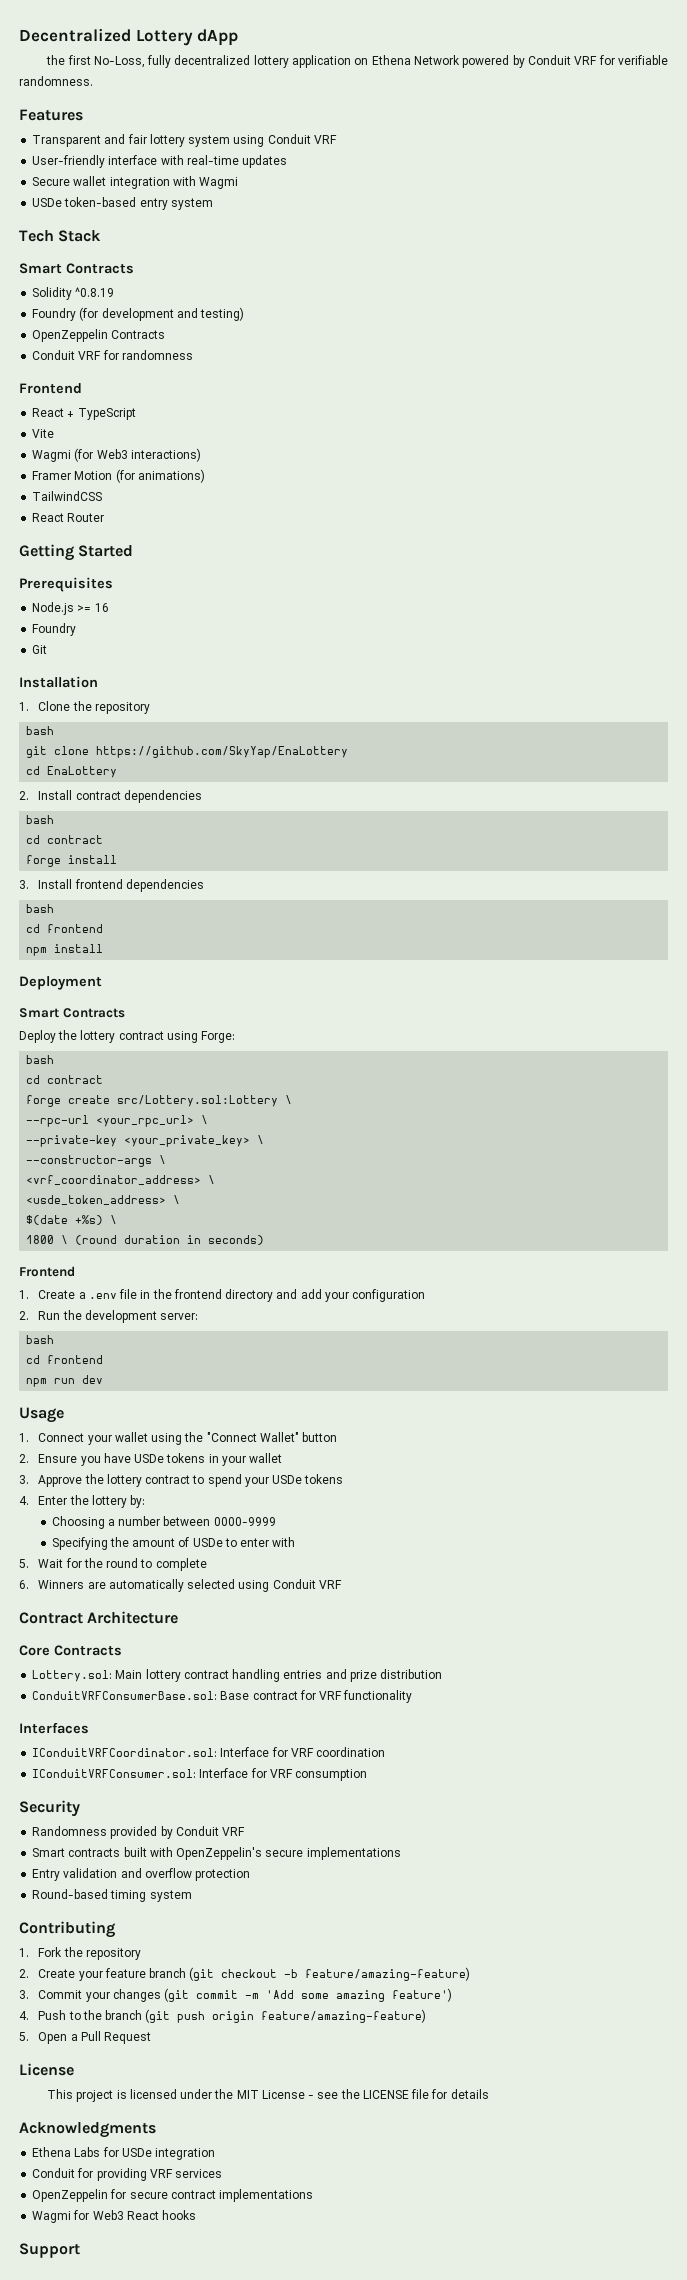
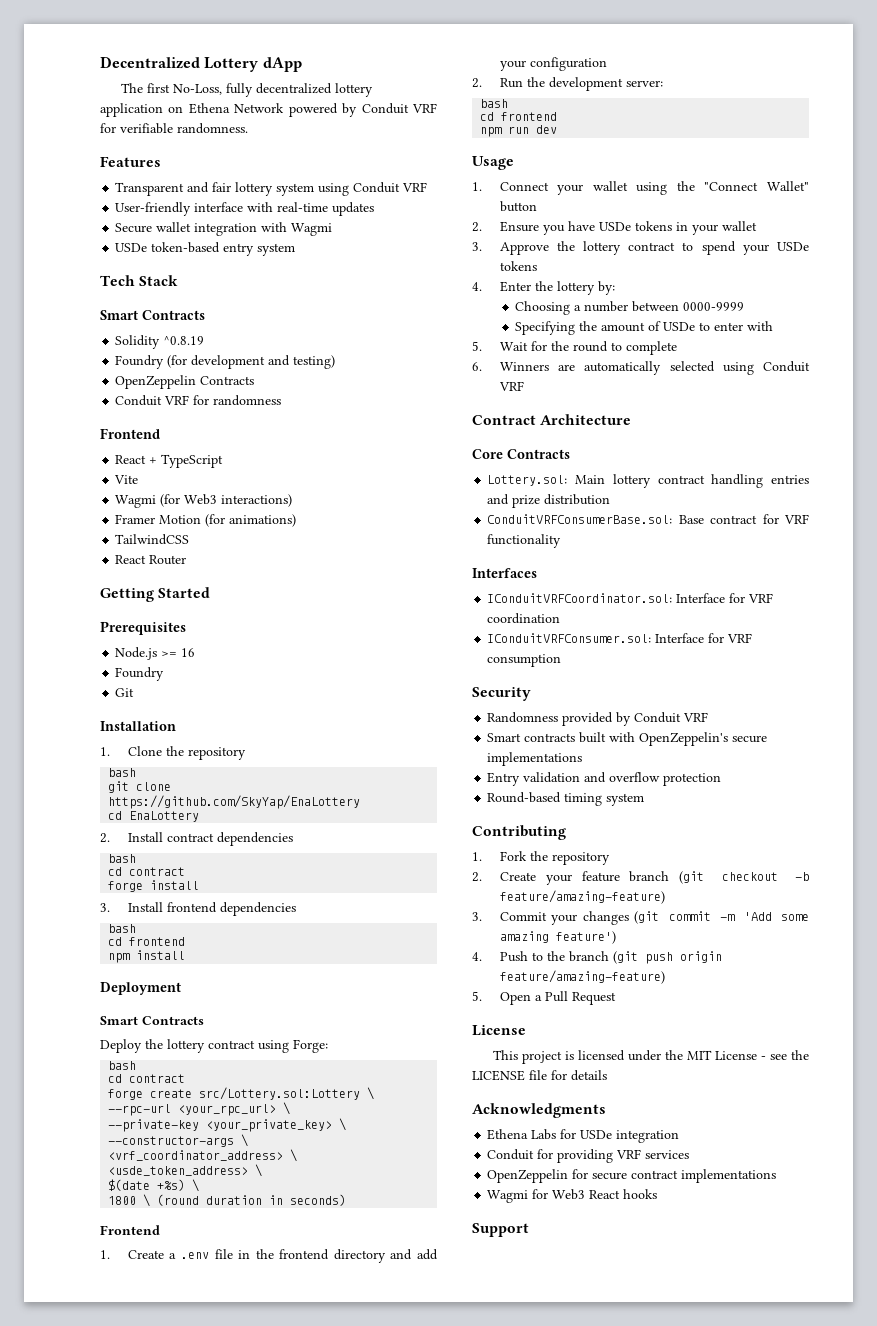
- the first No-Loss, fully decentralized lottery application on Ethena Network powered by Conduit VRF for verifiable randomness.
+ The first No-Loss, fully decentralized lottery application on Ethena Network powered by Conduit VRF for verifiable randomness.

